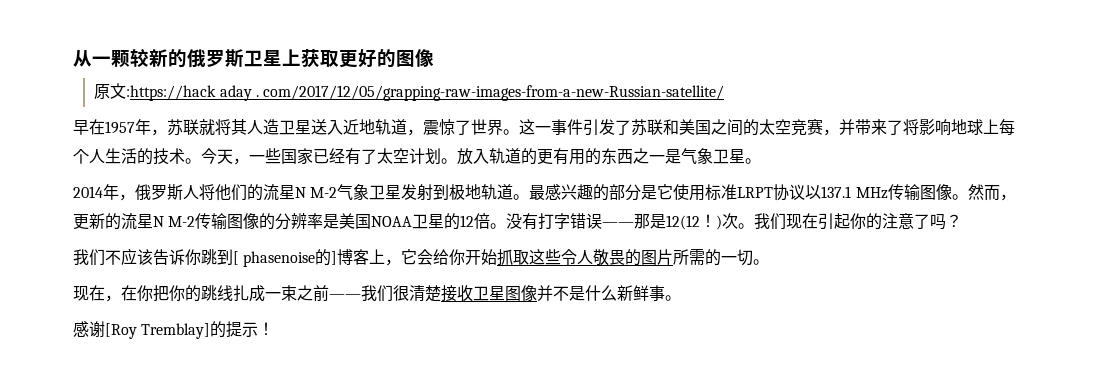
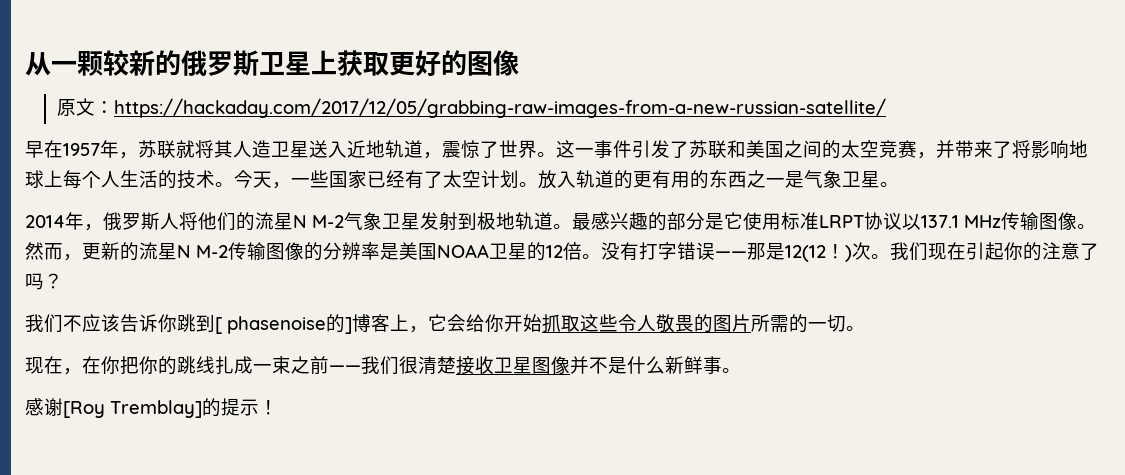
- 原文:https://hack aday . com/2017/12/05/grapping-raw-images-from-a-new-Russian-satellite/
+ 原文：https://hackaday.com/2017/12/05/grabbing-raw-images-from-a-new-russian-satellite/

